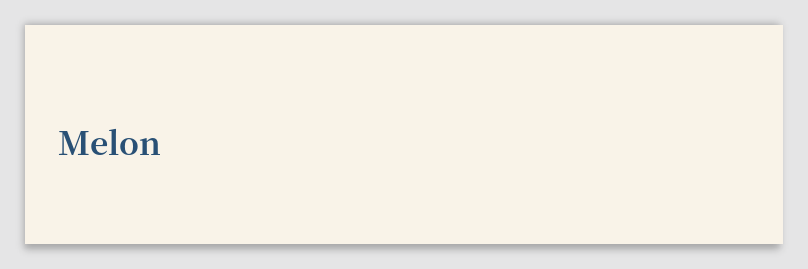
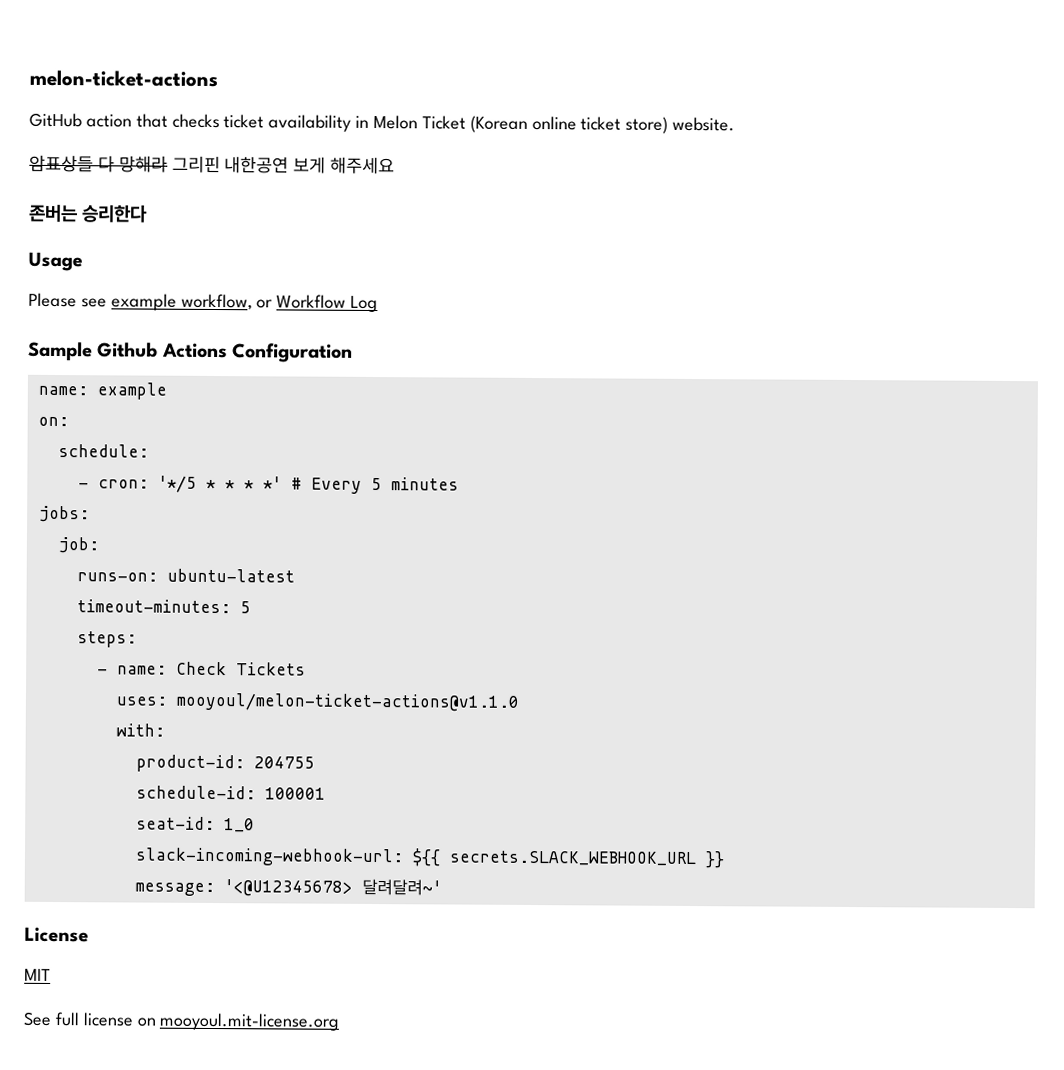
- Melon
+ melon-ticket-actions
+ GitHub action that checks ticket availability in Melon Ticket (Korean online ticket store) website.
+ 암표상들 다 망해라 그리핀 내한공연 보게 해주세요
+ 존버는 승리한다
+ Usage
+ Please see example workflow, or Workflow Log
+ Sample Github Actions Configuration
+ name: example
+ on:
+ schedule:
+ - cron: '*/5 * * * *' # Every 5 minutes
+ jobs:
+ job:
+ runs-on: ubuntu-latest
+ timeout-minutes: 5
+ steps:
+ - name: Check Tickets
+ uses: mooyoul/melon-ticket-actions@v1.1.0
+ with:
+ product-id: 204755
+ schedule-id: 100001
+ seat-id: 1_0
+ slack-incoming-webhook-url: ${{ secrets.SLACK_WEBHOOK_URL }}
+ message: '<@U12345678> 달려달려~'
+ License
+ MIT
+ See full license on mooyoul.mit-license.org

